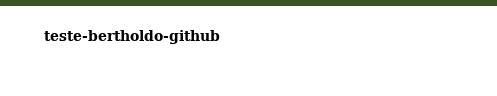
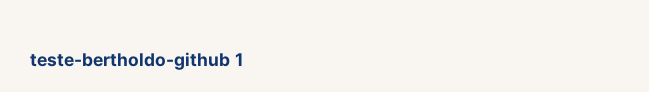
- teste-bertholdo-github
+ teste-bertholdo-github 1

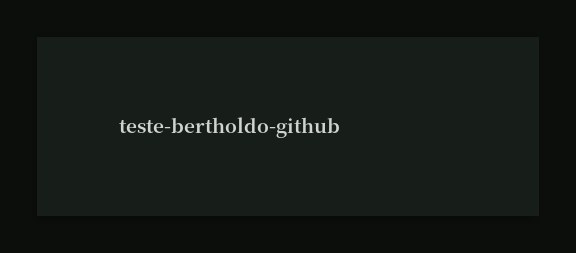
- teste-bertholdo-github 1
+ teste-bertholdo-github

